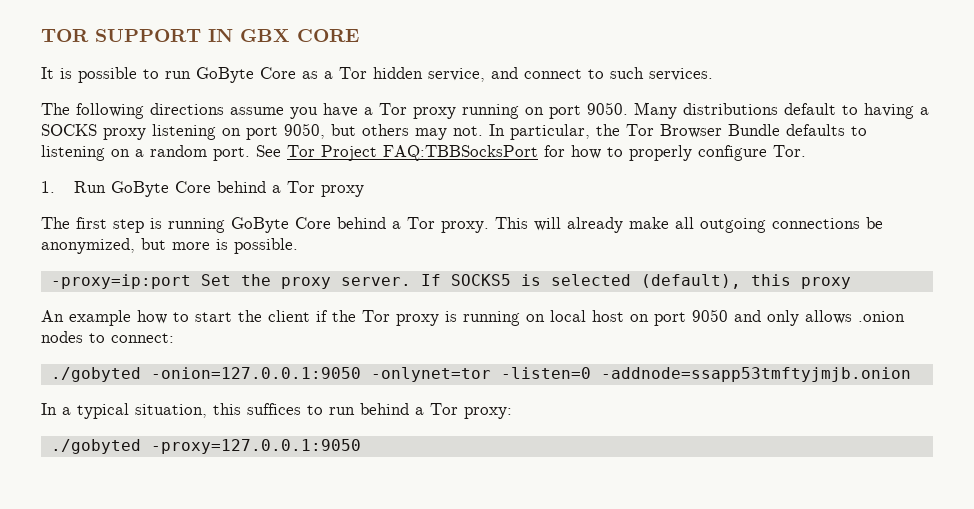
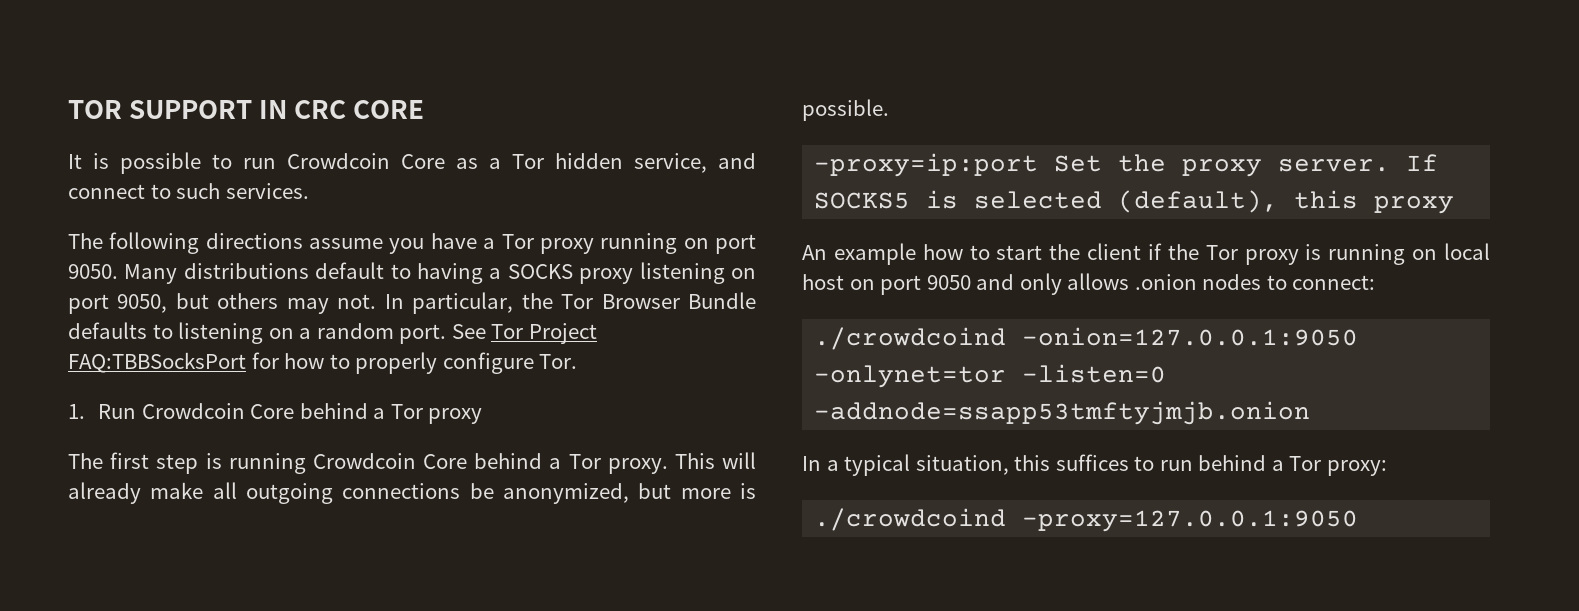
- TOR SUPPORT IN GBX CORE
+ TOR SUPPORT IN CRC CORE
- It is possible to run GoByte Core as a Tor hidden service, and connect to such services.
+ It is possible to run Crowdcoin Core as a Tor hidden service, and connect to such services.
- 1. Run GoByte Core behind a Tor proxy
+ 1. Run Crowdcoin Core behind a Tor proxy
- The first step is running GoByte Core behind a Tor proxy.
+ The first step is running Crowdcoin Core behind a Tor proxy.
- ./gobyted -onion=127.0.0.1:9050 -onlynet=tor -listen=0 -addnode=ssapp53tmftyjmjb.onion
+ ./crowdcoind -onion=127.0.0.1:9050 -onlynet=tor -listen=0 -addnode=ssapp53tmftyjmjb.onion
- ./gobyted -proxy=127.0.0.1:9050
+ ./crowdcoind -proxy=127.0.0.1:9050

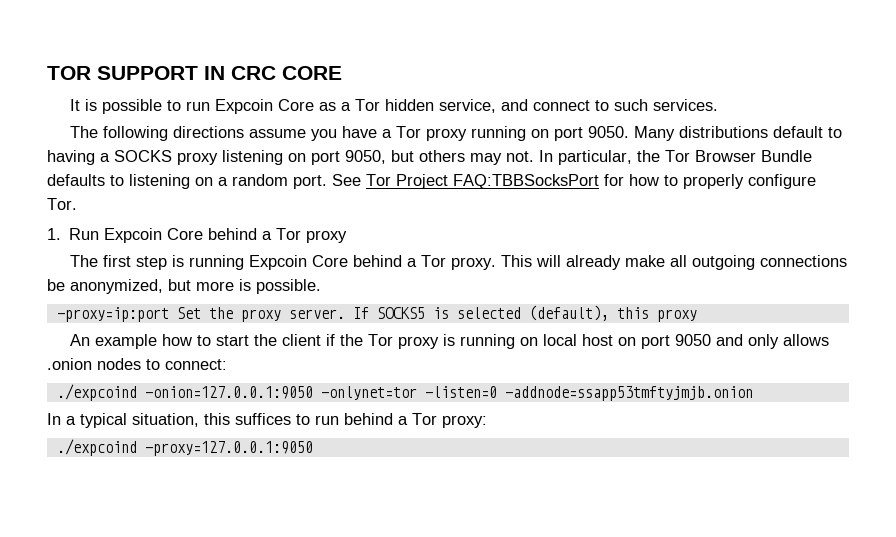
- It is possible to run Crowdcoin Core as a Tor hidden service, and connect to such services.
+ It is possible to run Expcoin Core as a Tor hidden service, and connect to such services.
- 1. Run Crowdcoin Core behind a Tor proxy
+ 1. Run Expcoin Core behind a Tor proxy
- The first step is running Crowdcoin Core behind a Tor proxy.
+ The first step is running Expcoin Core behind a Tor proxy.
- ./crowdcoind -onion=127.0.0.1:9050 -onlynet=tor -listen=0 -addnode=ssapp53tmftyjmjb.onion
+ ./expcoind -onion=127.0.0.1:9050 -onlynet=tor -listen=0 -addnode=ssapp53tmftyjmjb.onion
- ./crowdcoind -proxy=127.0.0.1:9050
+ ./expcoind -proxy=127.0.0.1:9050

